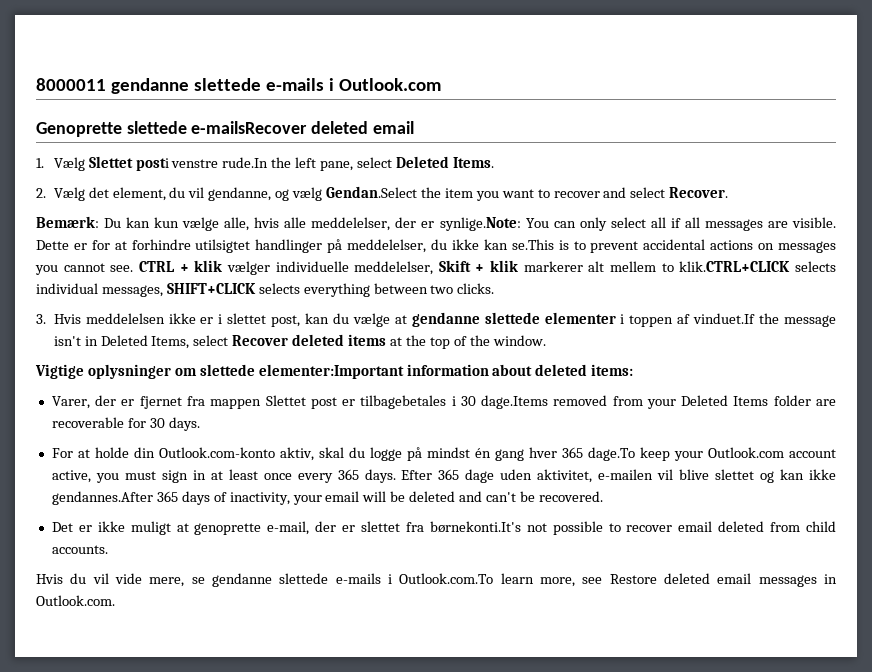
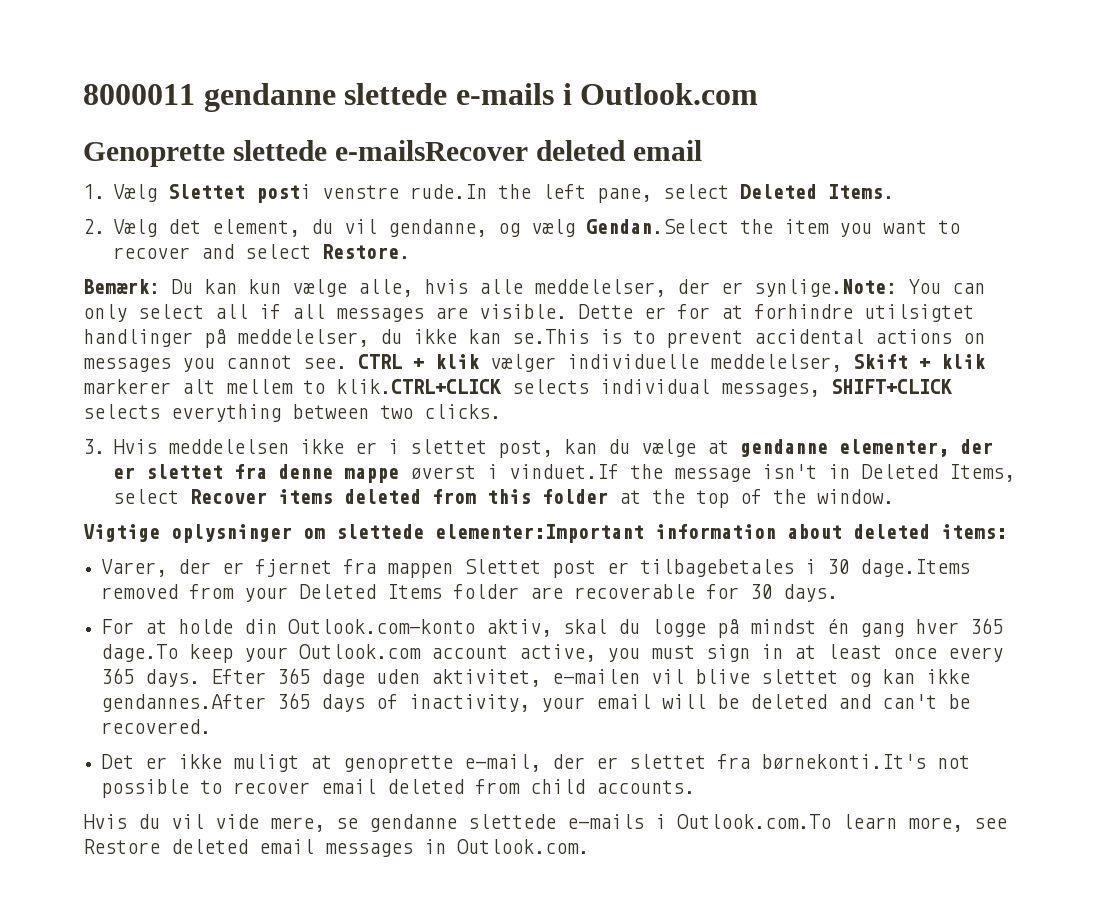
- 2. Vælg det element, du vil gendanne, og vælg Gendan.Select the item you want to recover and select Recover.
+ 2. Vælg det element, du vil gendanne, og vælg Gendan.Select the item you want to recover and select Restore.
- 3. Hvis meddelelsen ikke er i slettet post, kan du vælge at gendanne slettede elementer i toppen af vinduet.If the message isn't in Deleted Items, select Recover deleted items at the top of the window.
+ 3. Hvis meddelelsen ikke er i slettet post, kan du vælge at gendanne elementer, der er slettet fra denne mappe øverst i vinduet.If the message isn't in Deleted Items, select Recover items deleted from this folder at the top of the window.

